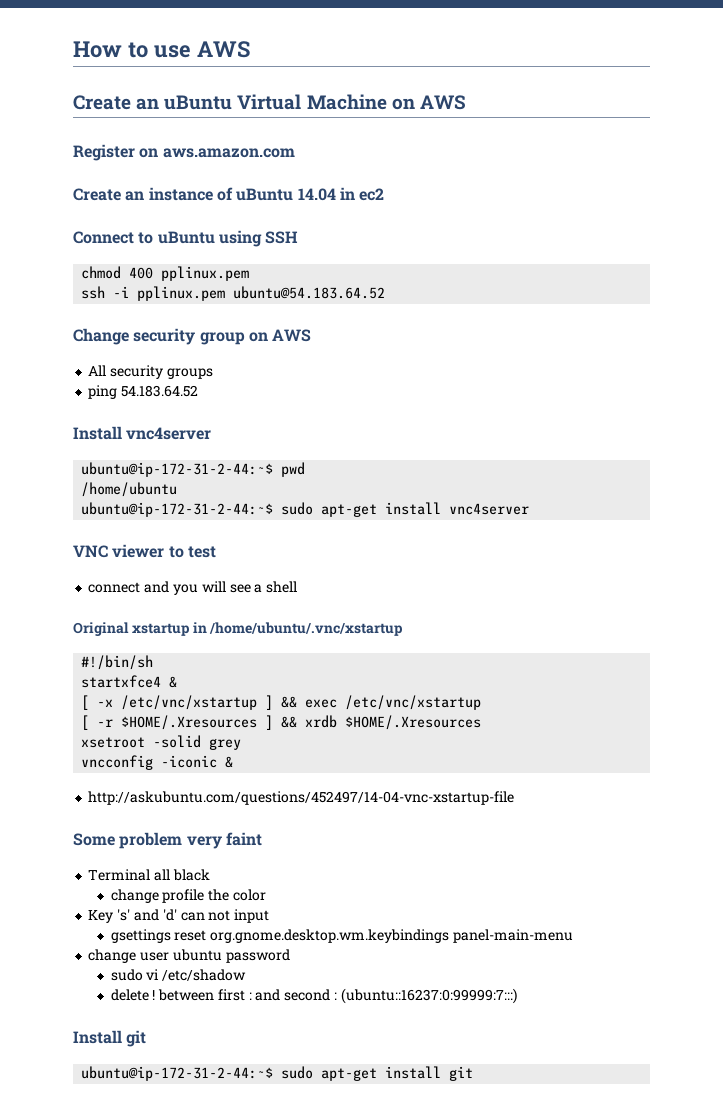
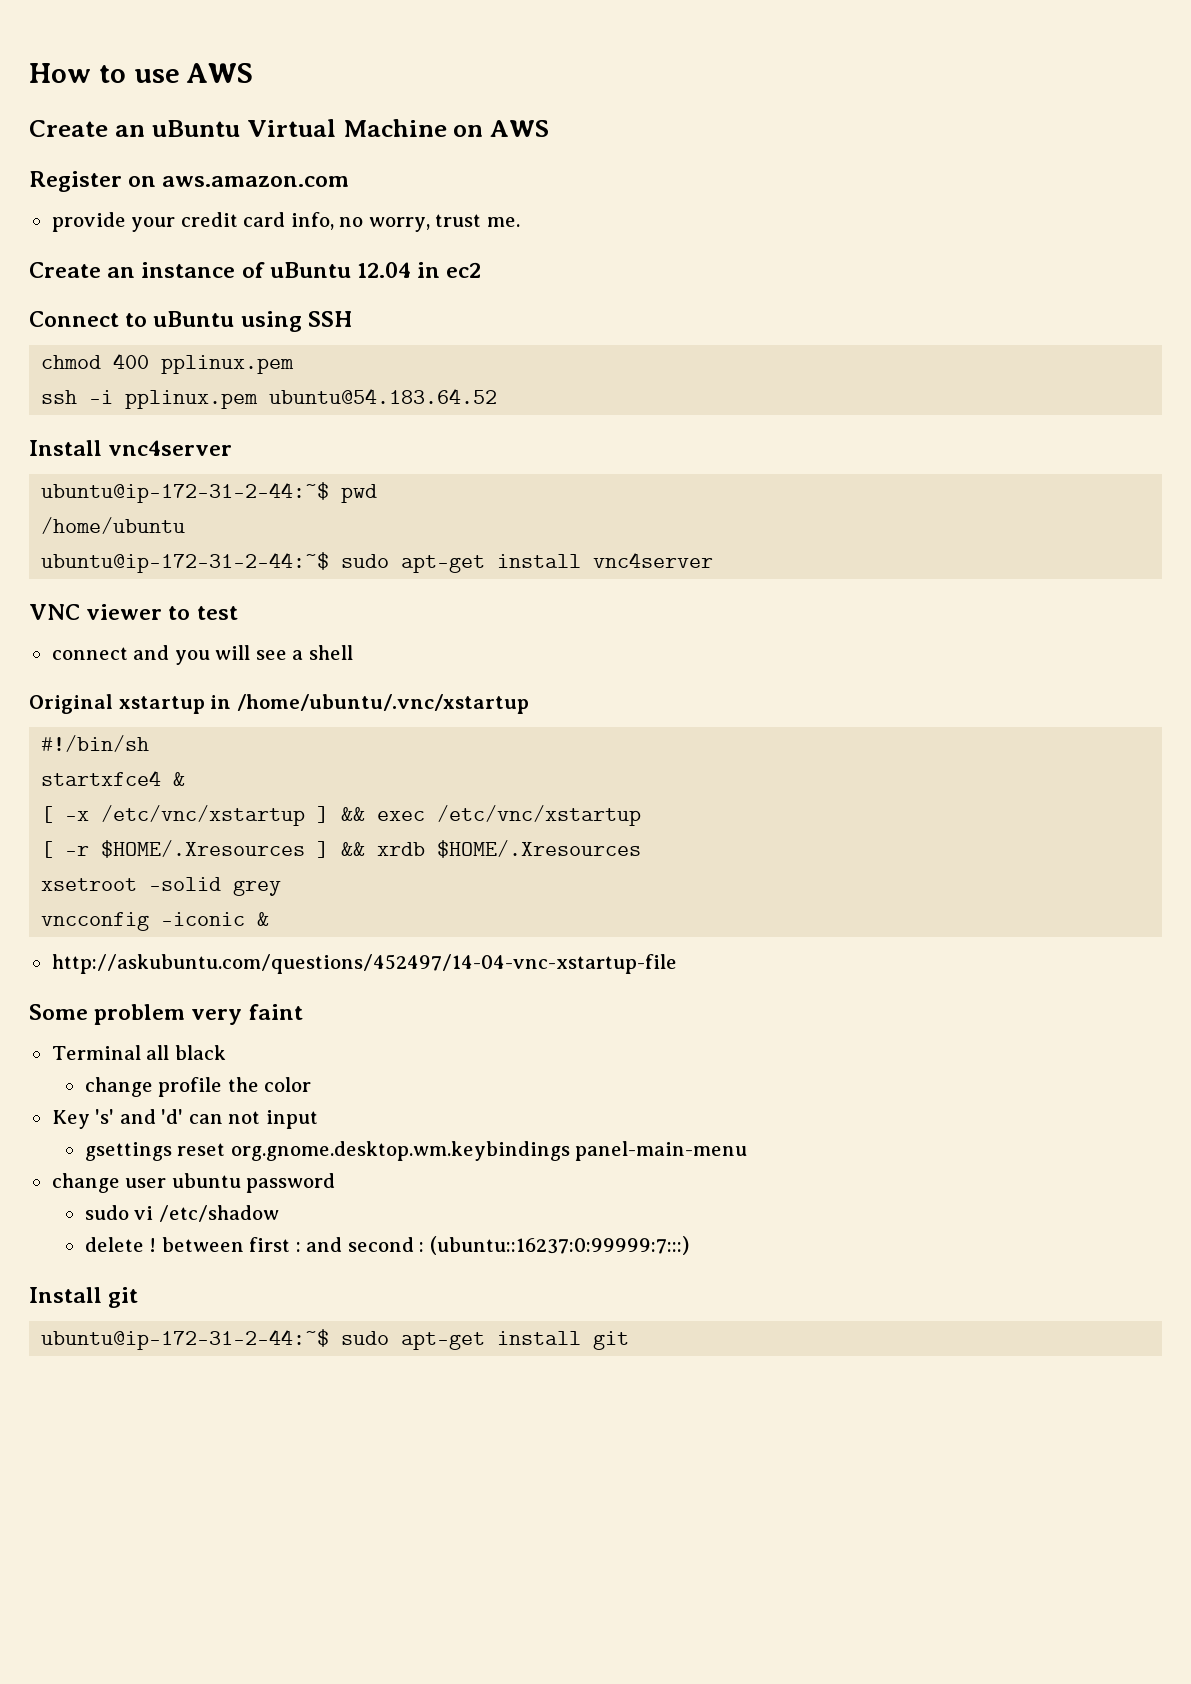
+ provide your credit card info, no worry, trust me.
- Create an instance of uBuntu 14.04 in ec2
+ Create an instance of uBuntu 12.04 in ec2
- Change security group on AWS
- All security groups
- ping 54.183.64.52

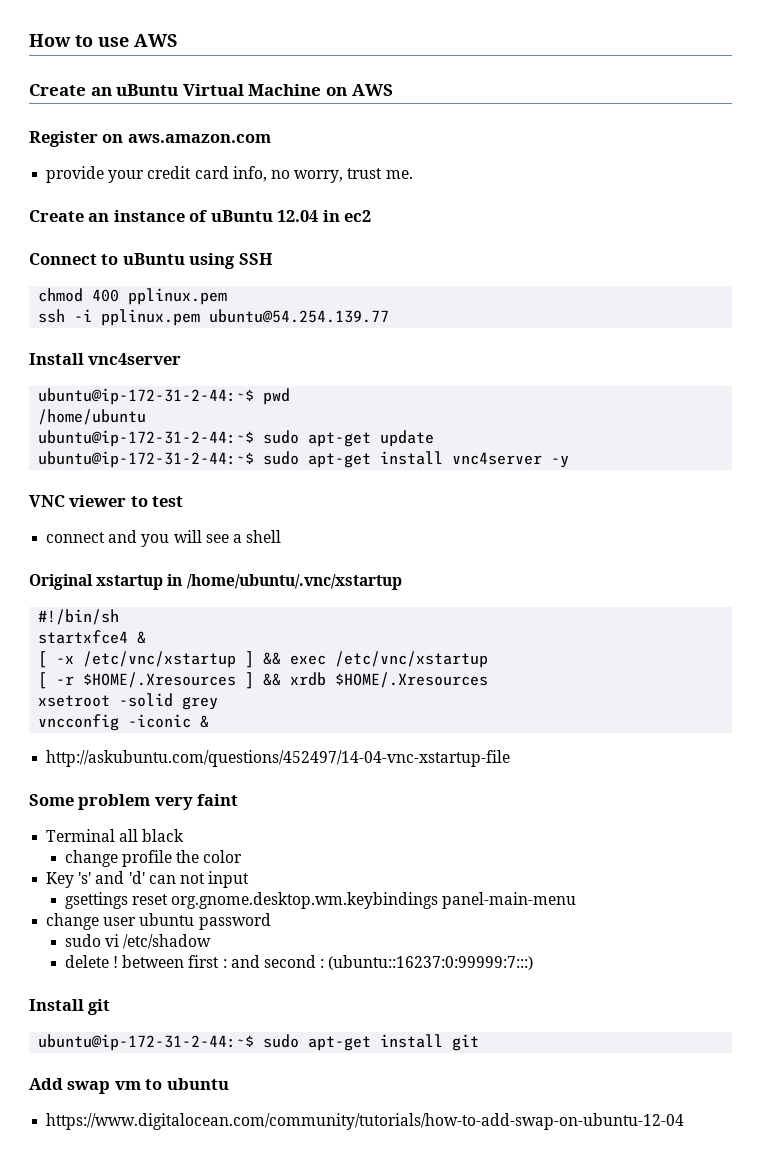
- ssh -i pplinux.pem ubuntu@54.183.64.52
+ ssh -i pplinux.pem ubuntu@54.254.139.77
+ ubuntu@ip-172-31-2-44:~$ sudo apt-get update
- ubuntu@ip-172-31-2-44:~$ sudo apt-get install vnc4server
+ ubuntu@ip-172-31-2-44:~$ sudo apt-get install vnc4server -y
+ Add swap vm to ubuntu
+ https://www.digitalocean.com/community/tutorials/how-to-add-swap-on-ubuntu-12-04

